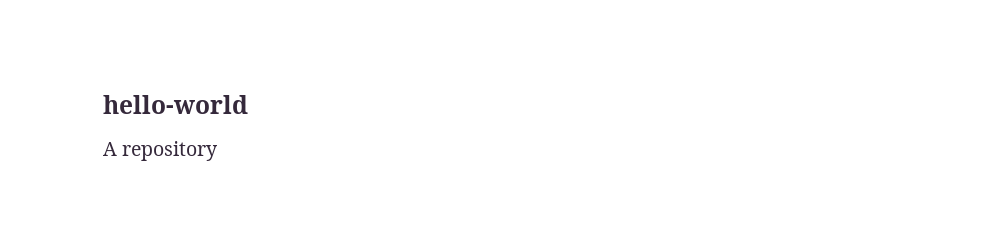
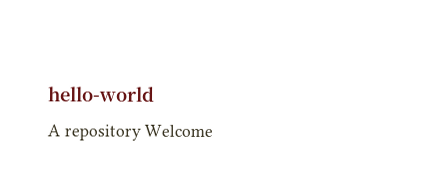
- A repository
+ A repository Welcome

